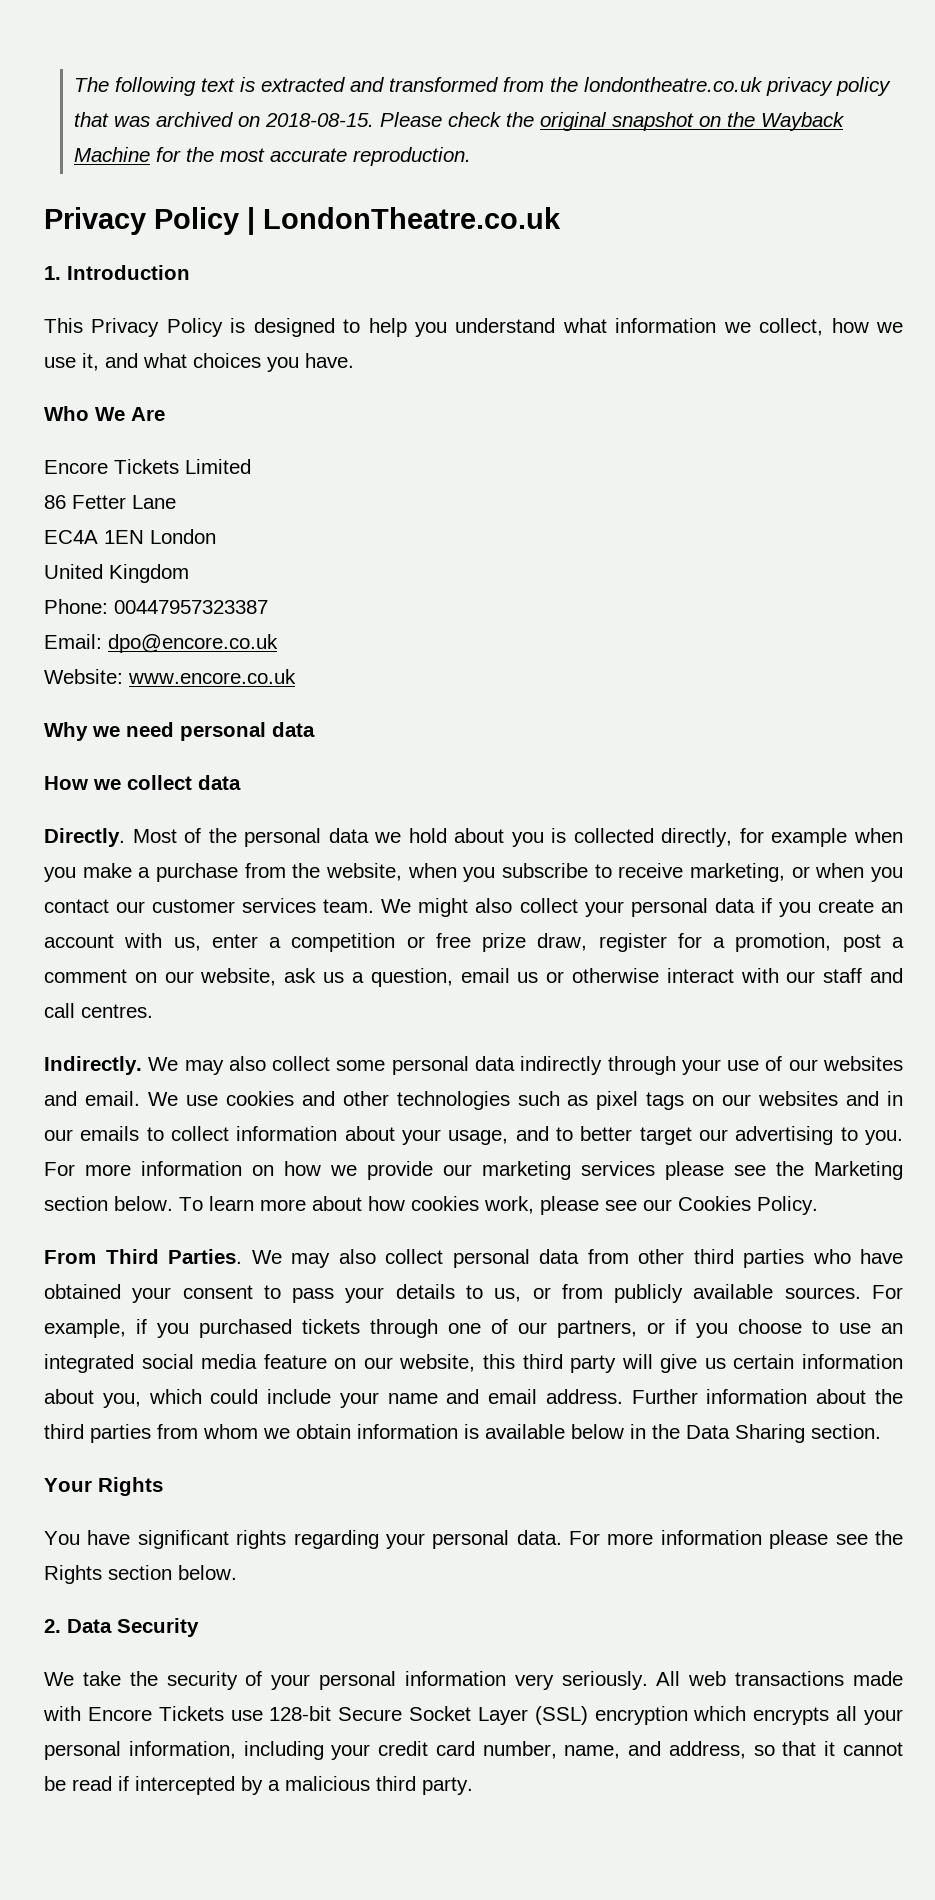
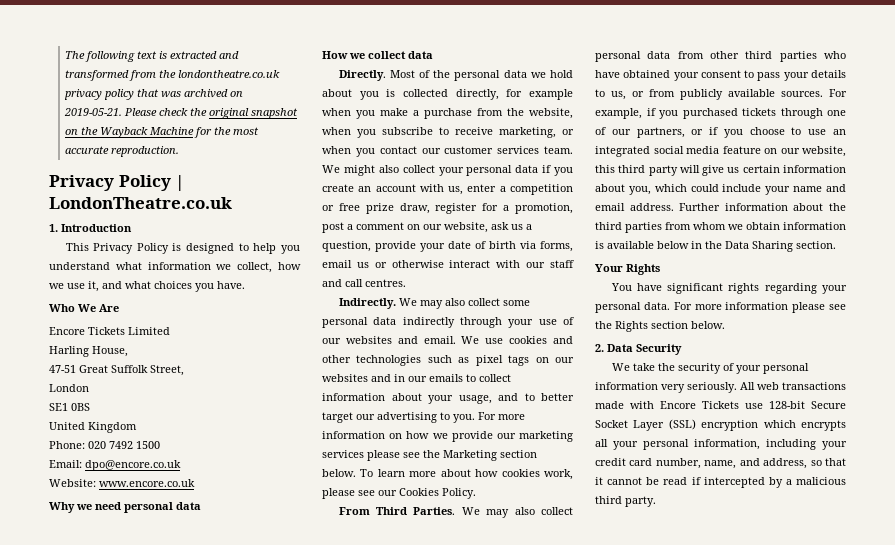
- The following text is extracted and transformed from the londontheatre.co.uk privacy policy that was archived on 2018-08-15.
+ The following text is extracted and transformed from the londontheatre.co.uk privacy policy that was archived on 2019-05-21.
- 86 Fetter Lane
- EC4A 1EN London
+ Harling House,
+ 47-51 Great Suffolk Street,
+ London
+ SE1 0BS
- Phone: 00447957323387
+ Phone: 020 7492 1500
- We might also collect your personal data if you create an account with us, enter a competition or free prize draw, register for a promotion, post a comment on our website, ask us a question, email us or otherwise interact with our staff and call centres.
+ We might also collect your personal data if you create an account with us, enter a competition or free prize draw, register for a promotion, post a comment on our website, ask us a question, provide your date of birth via forms, email us or otherwise interact with our staff and call centres.

